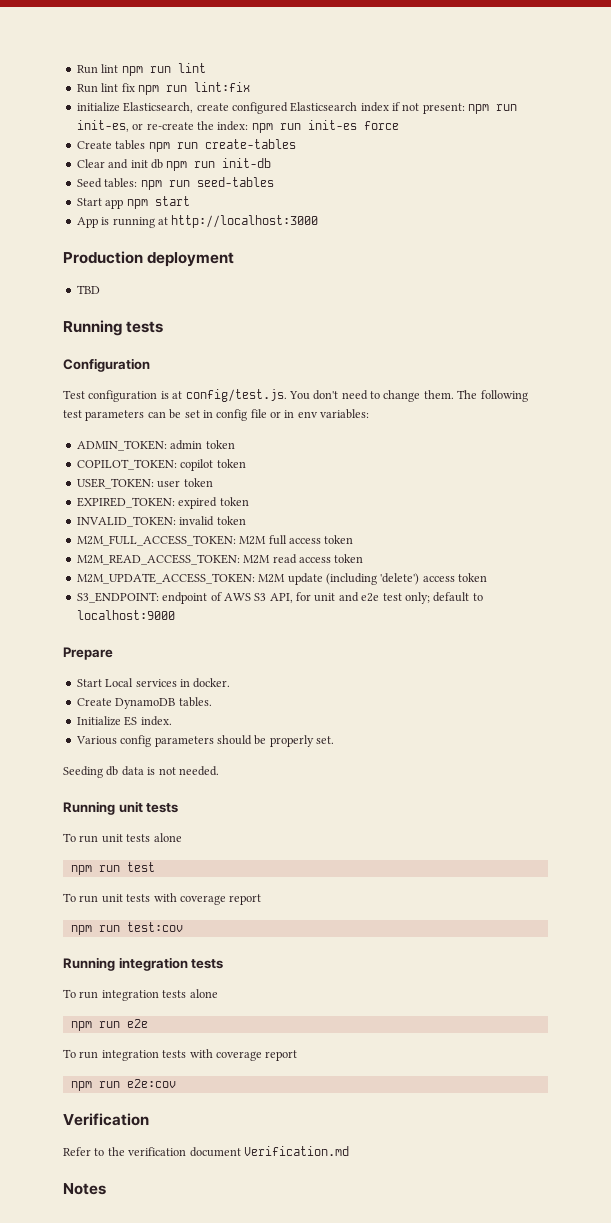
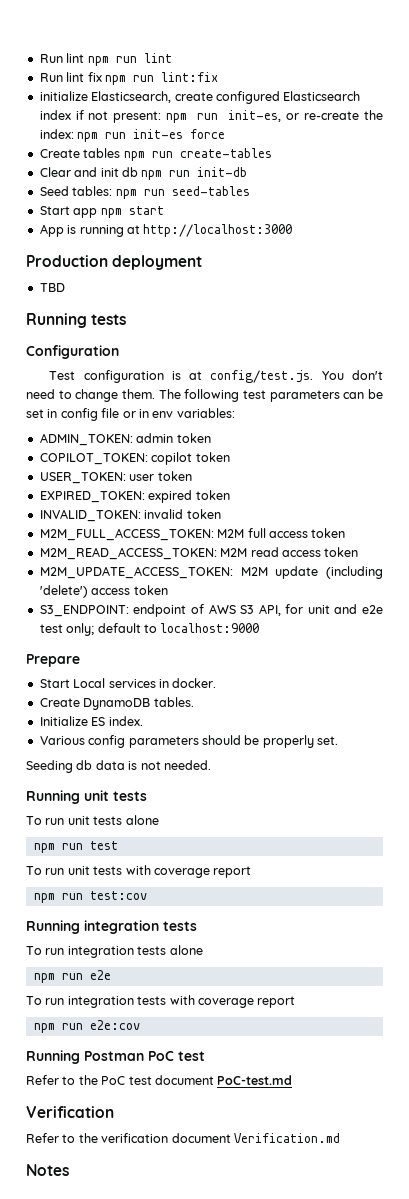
+ Running Postman PoC test
+ Refer to the PoC test document PoC-test.md

